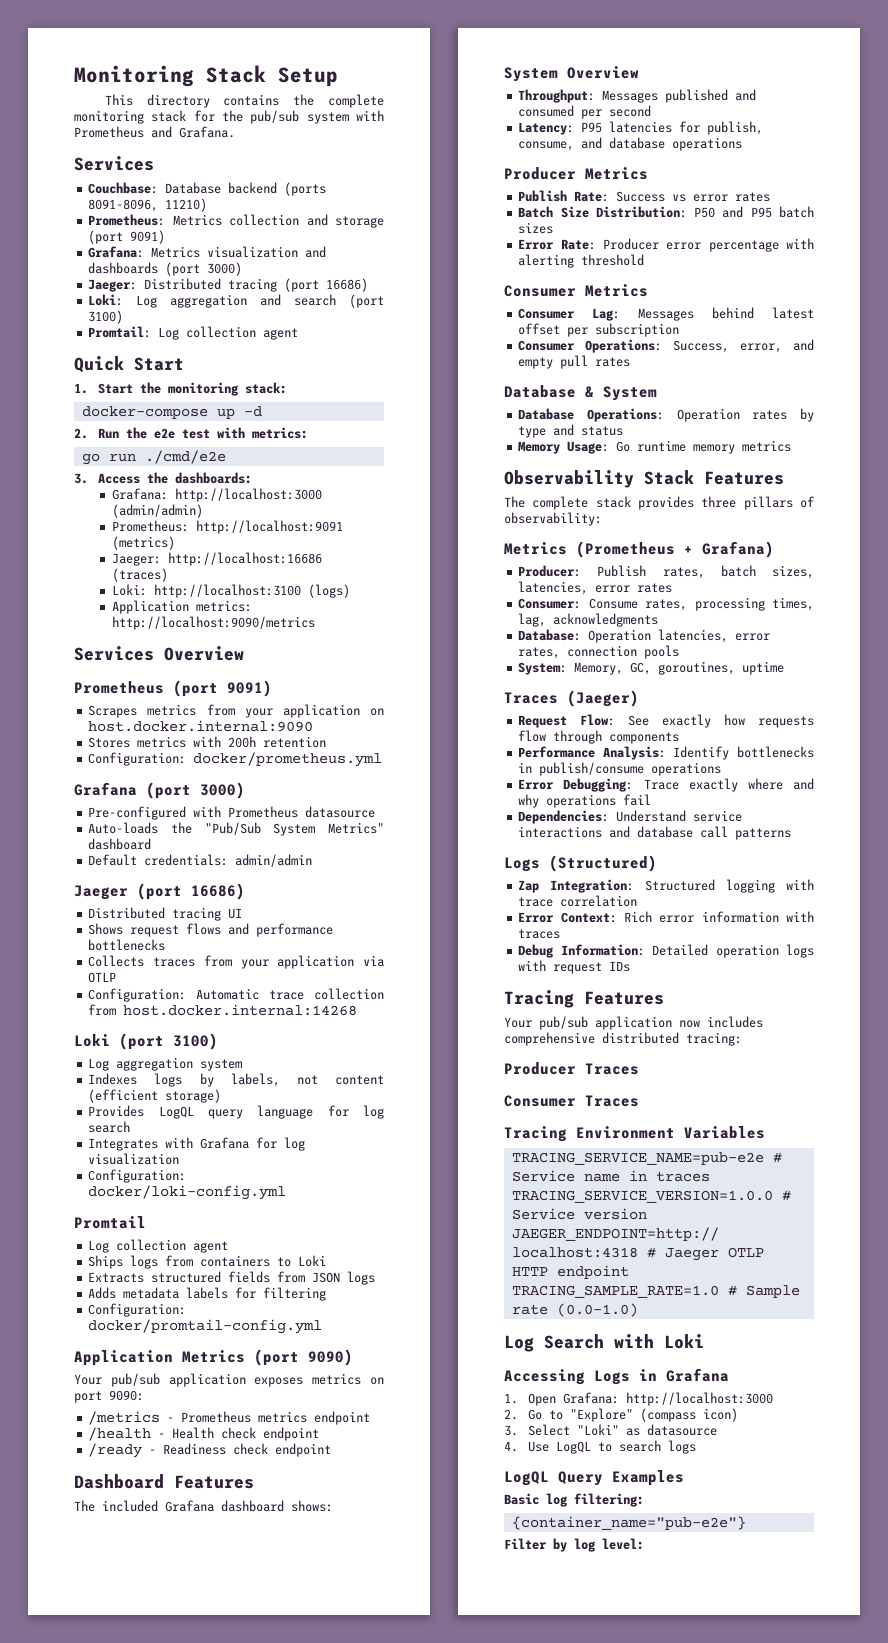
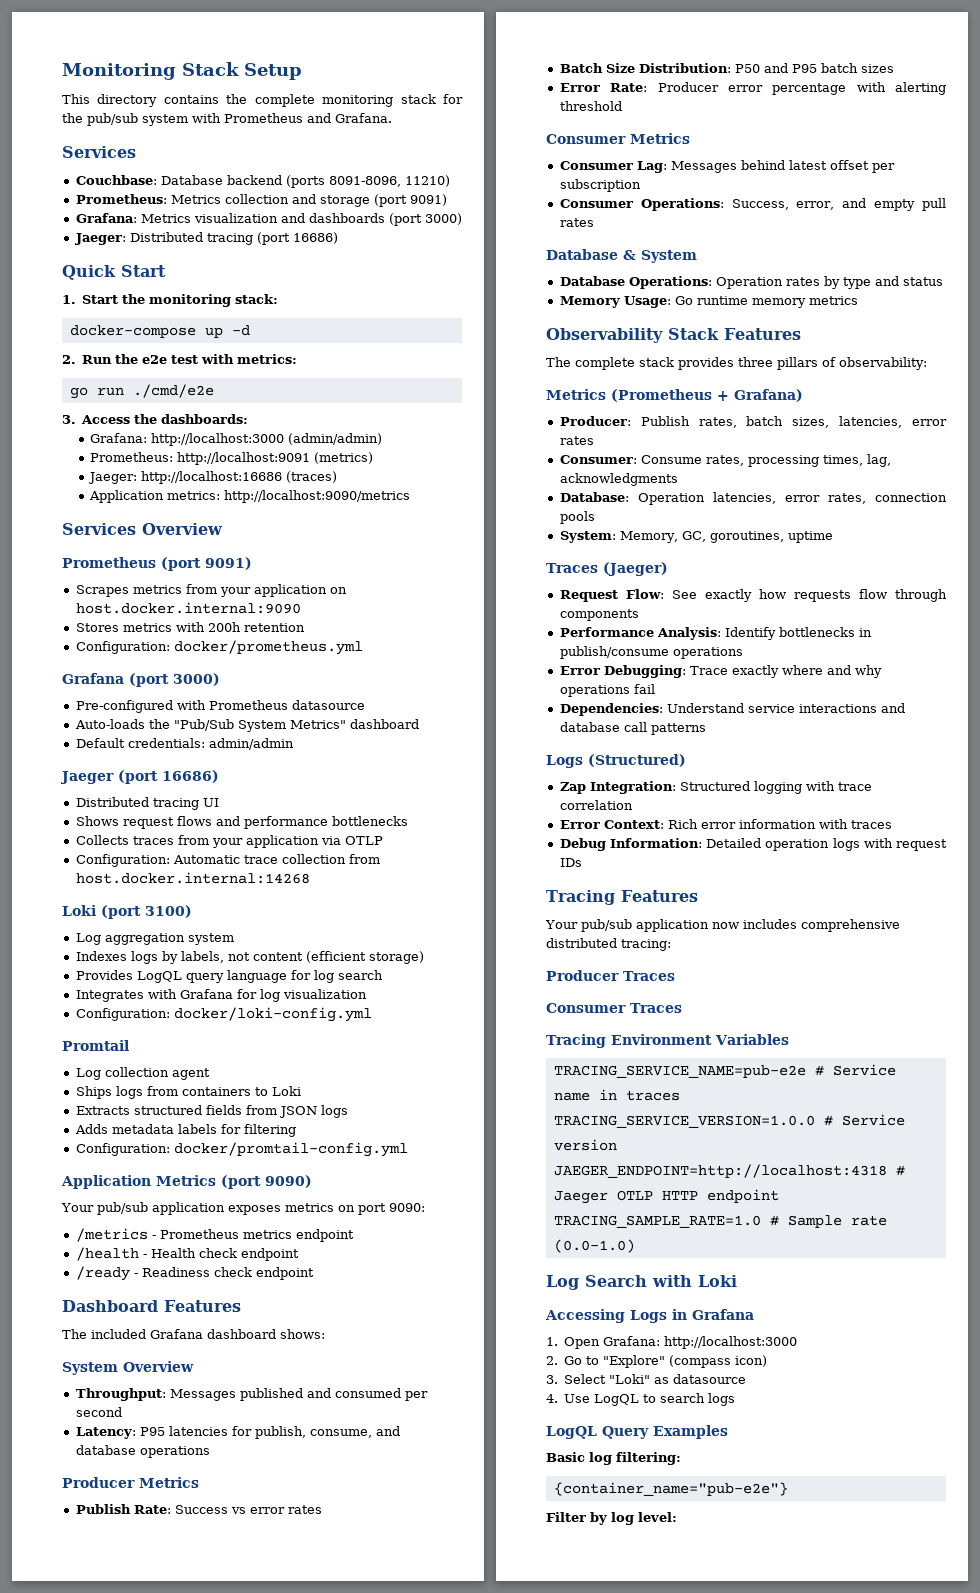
- Loki: Log aggregation and search (port 3100)
- Promtail: Log collection agent
- Loki: http://localhost:3100 (logs)

